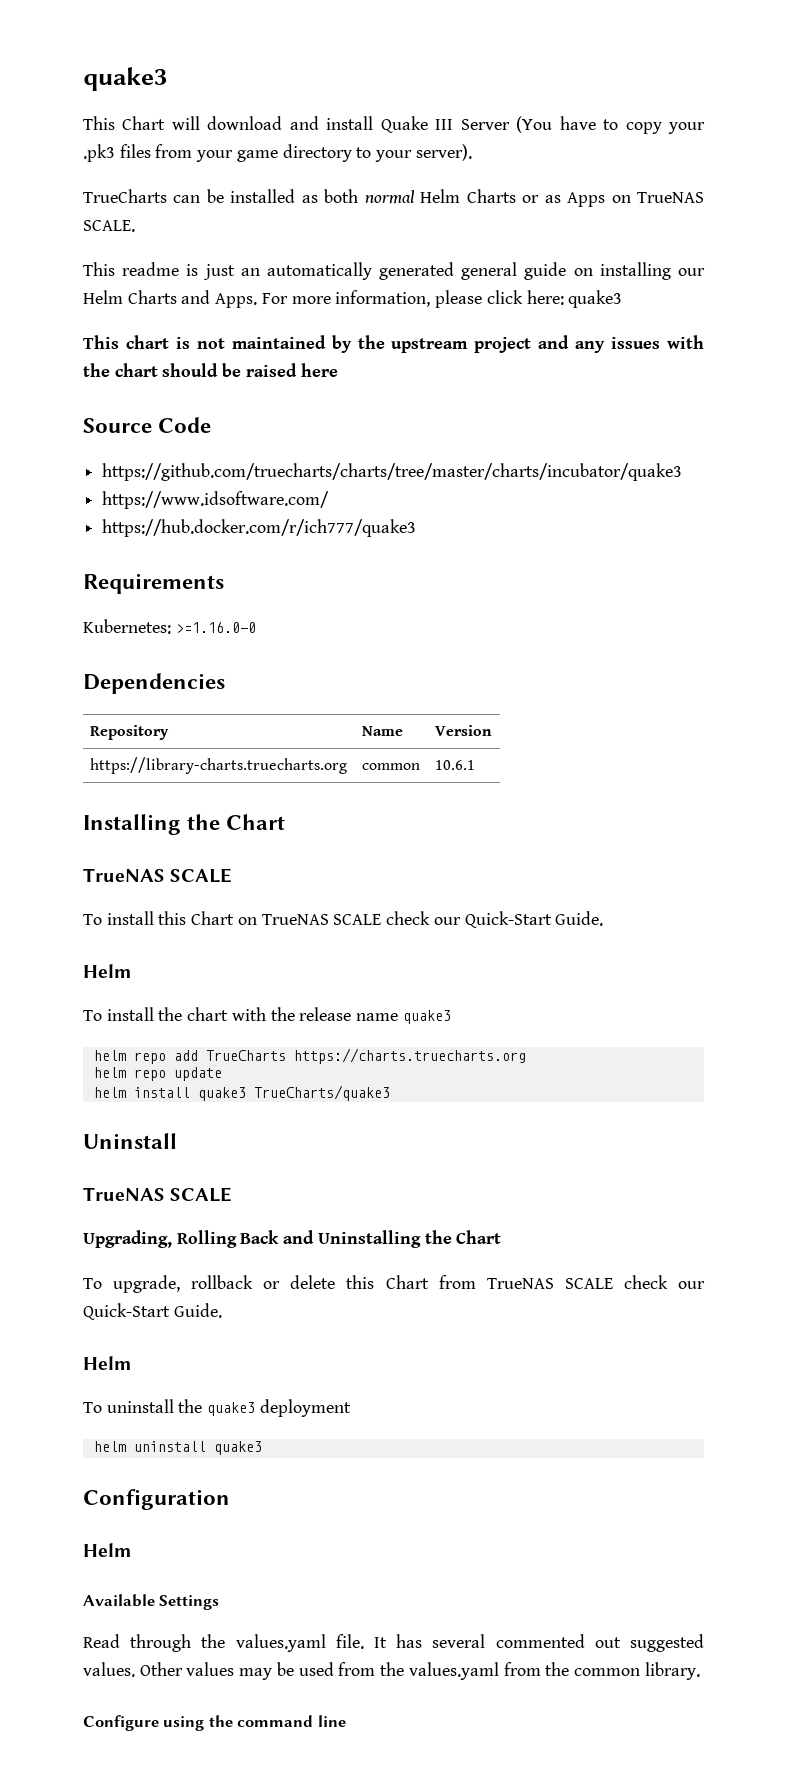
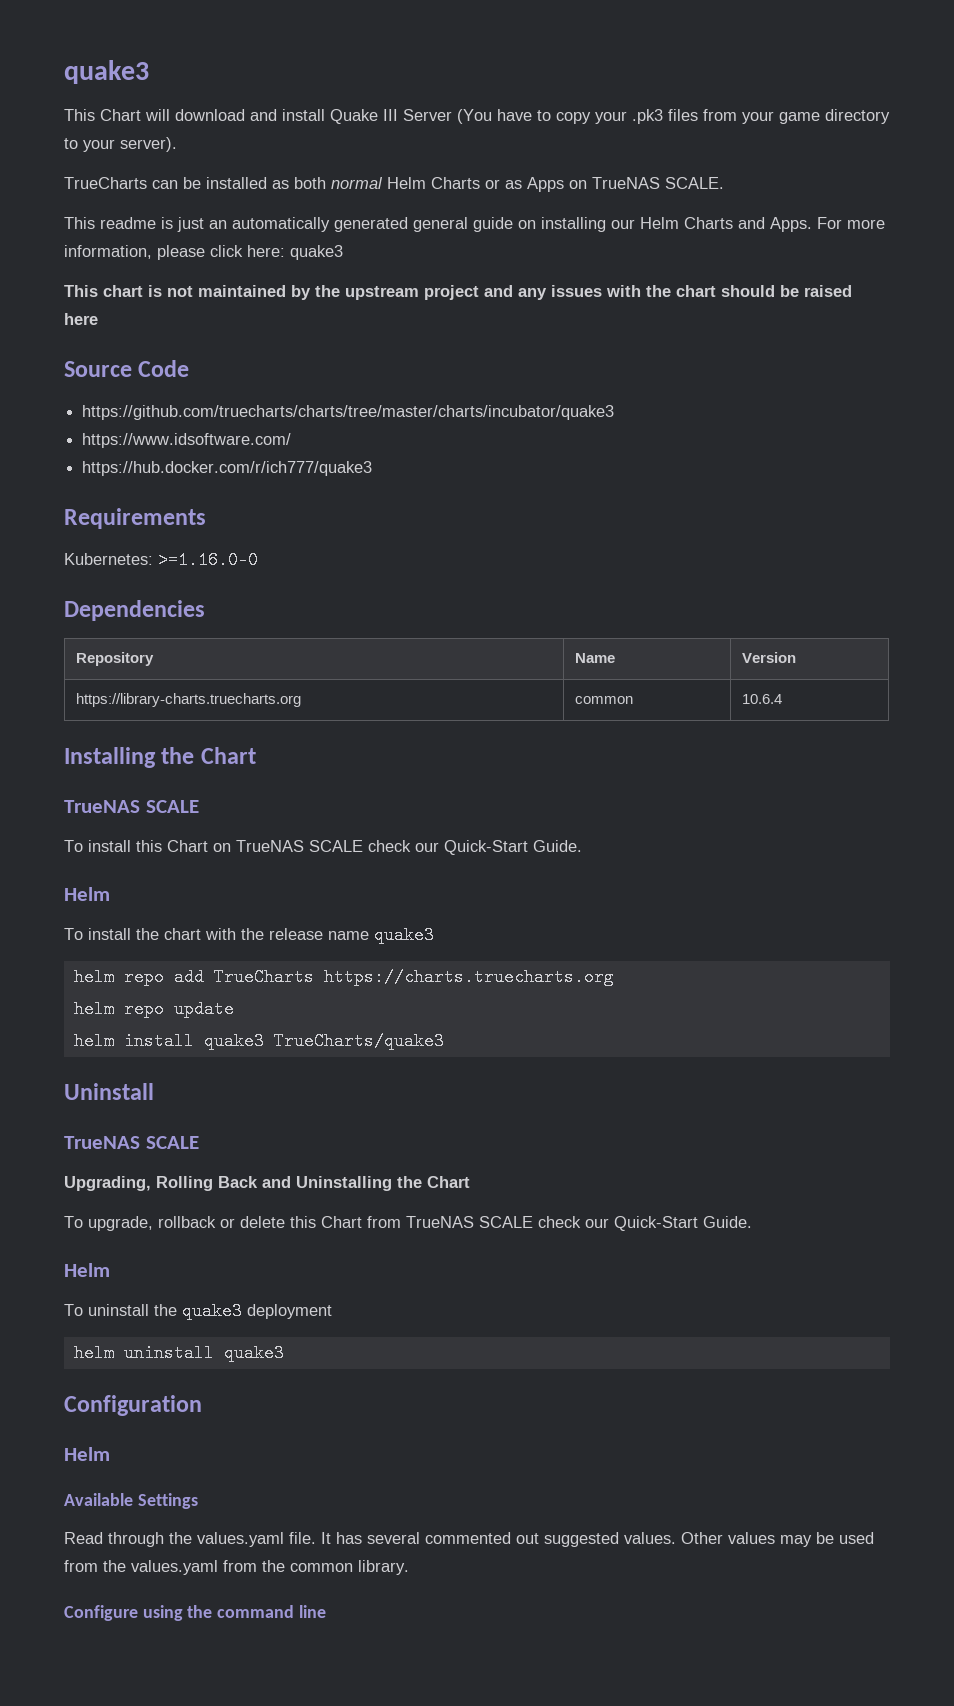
- https://library-charts.truecharts.org | common | 10.6.1
+ https://library-charts.truecharts.org | common | 10.6.4

